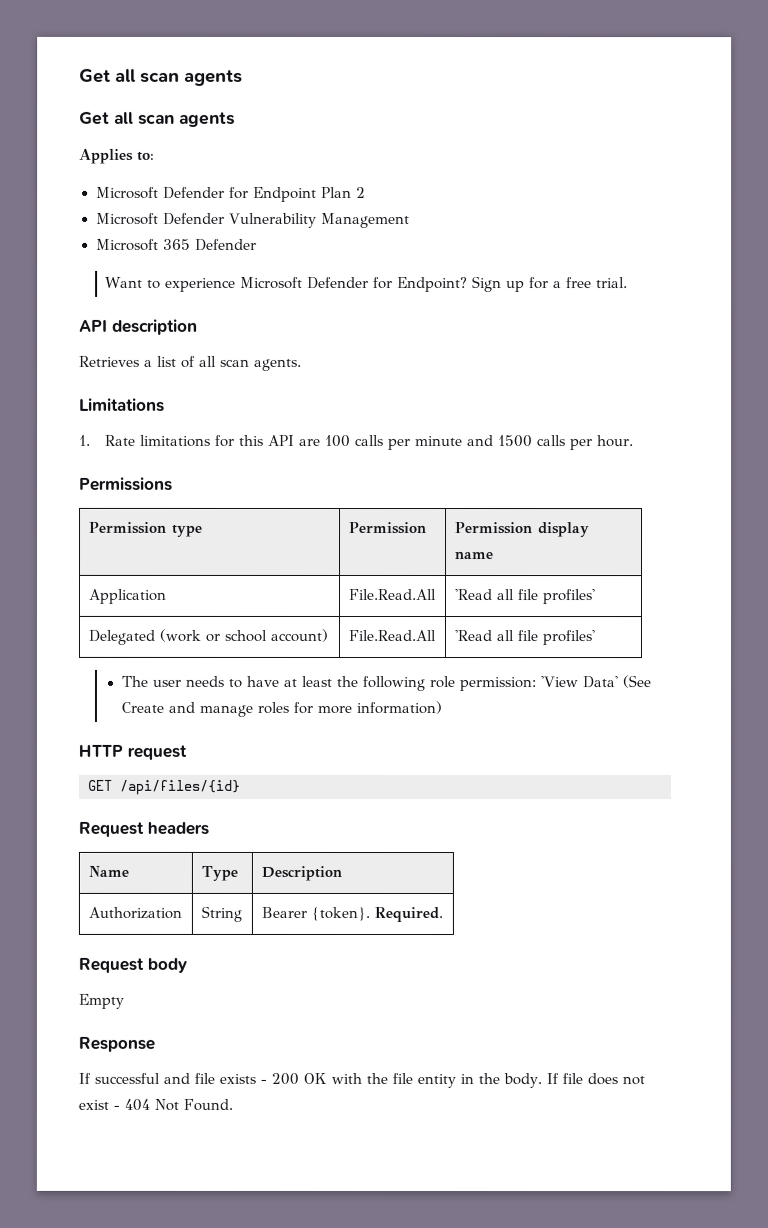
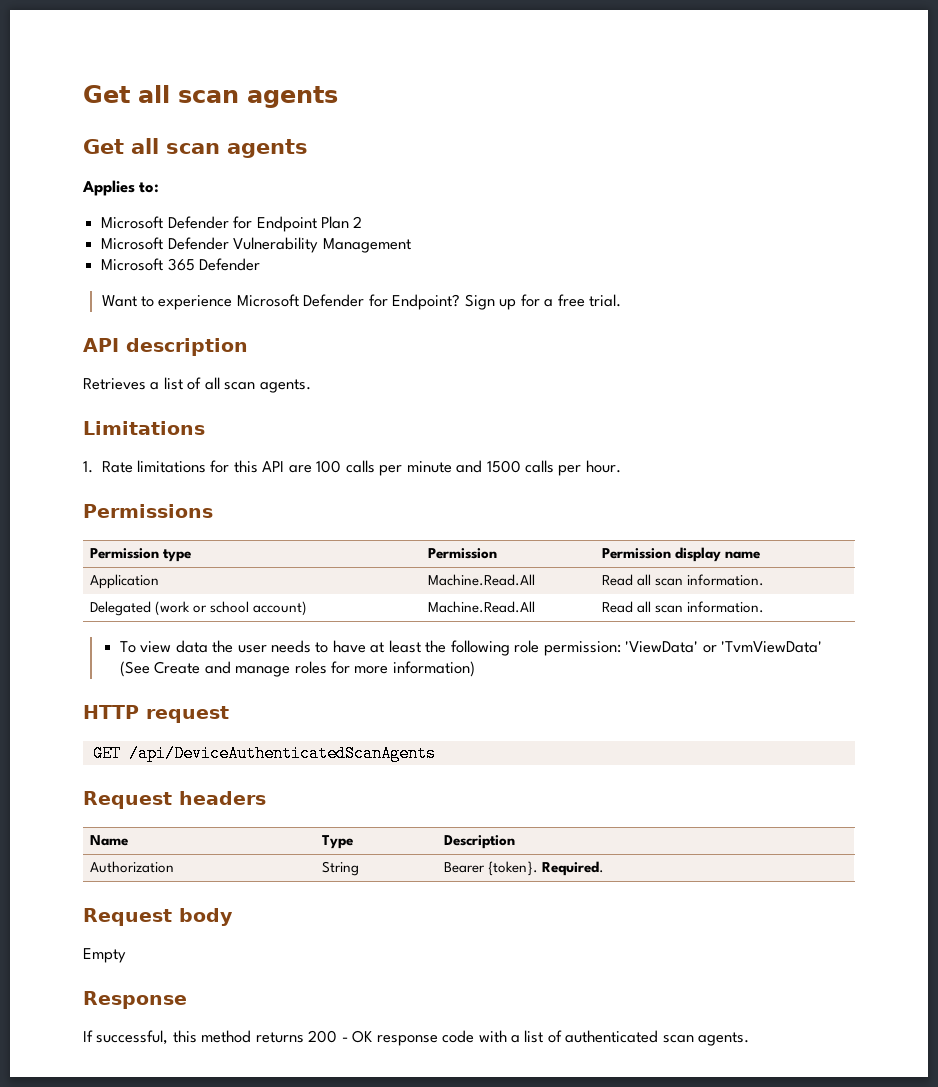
- Application | File.Read.All | 'Read all file profiles'
+ Application | Machine.Read.All | Read all scan information.
- Delegated (work or school account) | File.Read.All | 'Read all file profiles'
- The user needs to have at least the following role permission: 'View Data' (See Create and manage roles for more information)
+ Delegated (work or school account) | Machine.Read.All | Read all scan information.
+ To view data the user needs to have at least the following role permission: 'ViewData' or 'TvmViewData' (See Create and manage roles for more information)
- GET /api/files/{id}
+ GET /api/DeviceAuthenticatedScanAgents
- If successful and file exists - 200 OK with the file entity in the body. If file does not exist - 404 Not Found.
+ If successful, this method returns 200 - OK response code with a list of authenticated scan agents.

